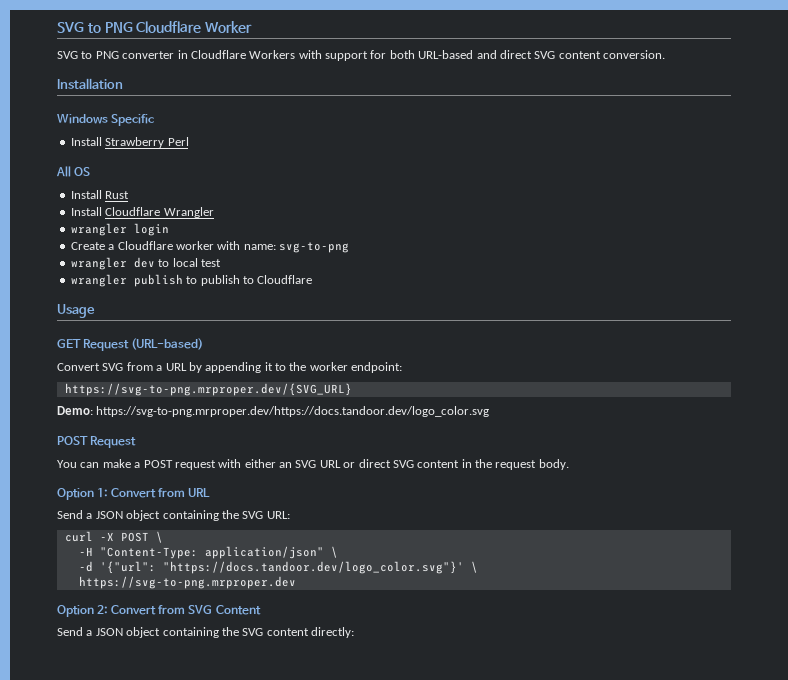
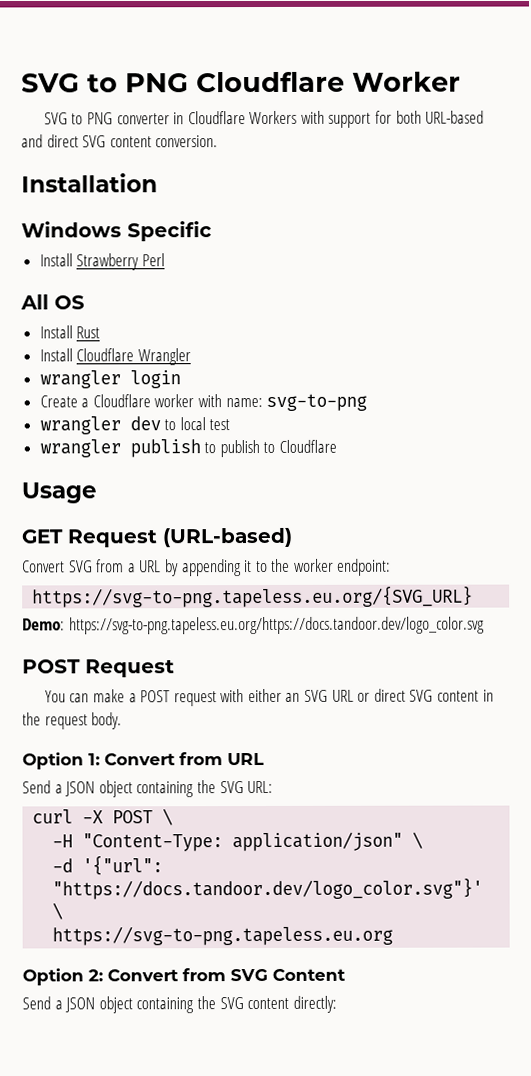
- https://svg-to-png.mrproper.dev/{SVG_URL}
+ https://svg-to-png.tapeless.eu.org/{SVG_URL}
- Demo: https://svg-to-png.mrproper.dev/https://docs.tandoor.dev/logo_color.svg
+ Demo: https://svg-to-png.tapeless.eu.org/https://docs.tandoor.dev/logo_color.svg
- https://svg-to-png.mrproper.dev
+ https://svg-to-png.tapeless.eu.org

